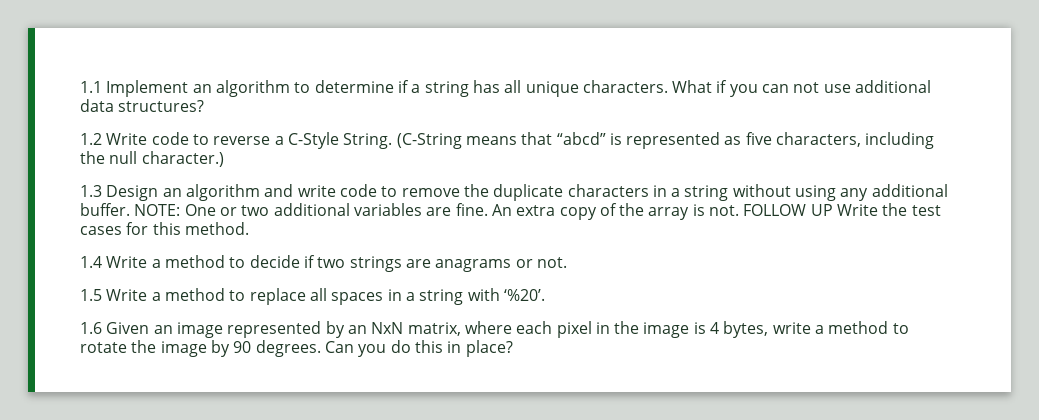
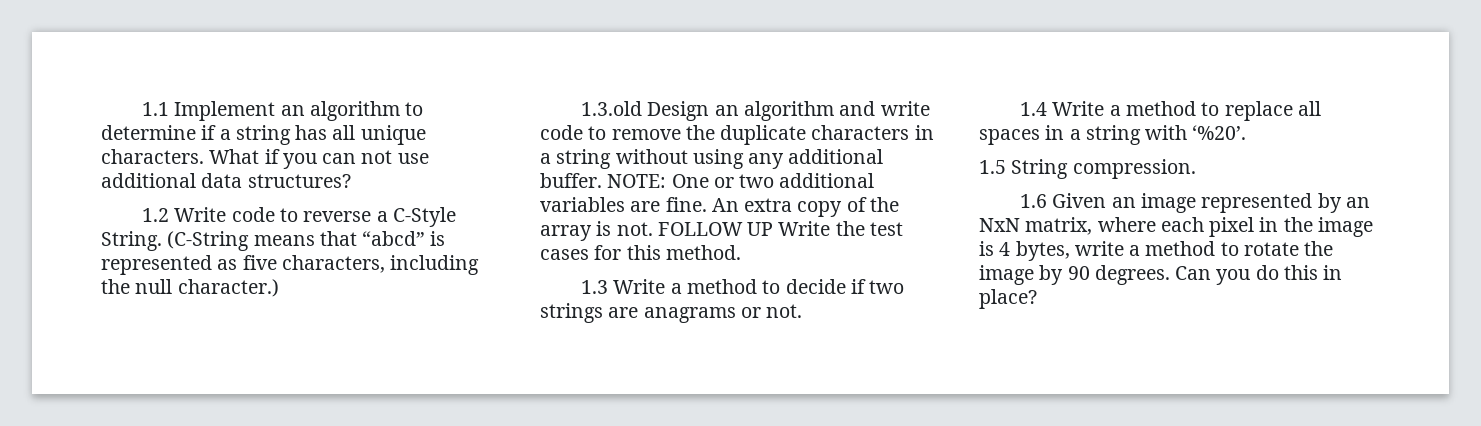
- 1.3 Design an algorithm and write code to remove the duplicate characters in a string without using any additional buffer.
+ 1.3.old Design an algorithm and write code to remove the duplicate characters in a string without using any additional buffer.
- 1.4 Write a method to decide if two strings are anagrams or not.
+ 1.3 Write a method to decide if two strings are anagrams or not.
- 1.5 Write a method to replace all spaces in a string with ‘%20’.
+ 1.4 Write a method to replace all spaces in a string with ‘%20’.
+ 1.5 String compression.

